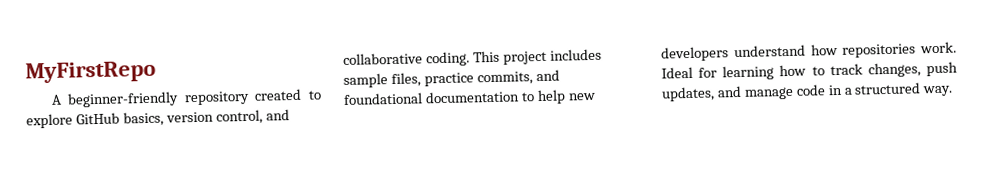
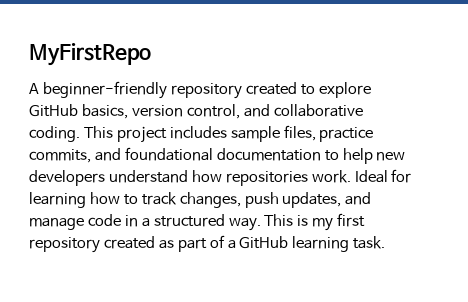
+ This is my first repository created as part of a GitHub learning task.

